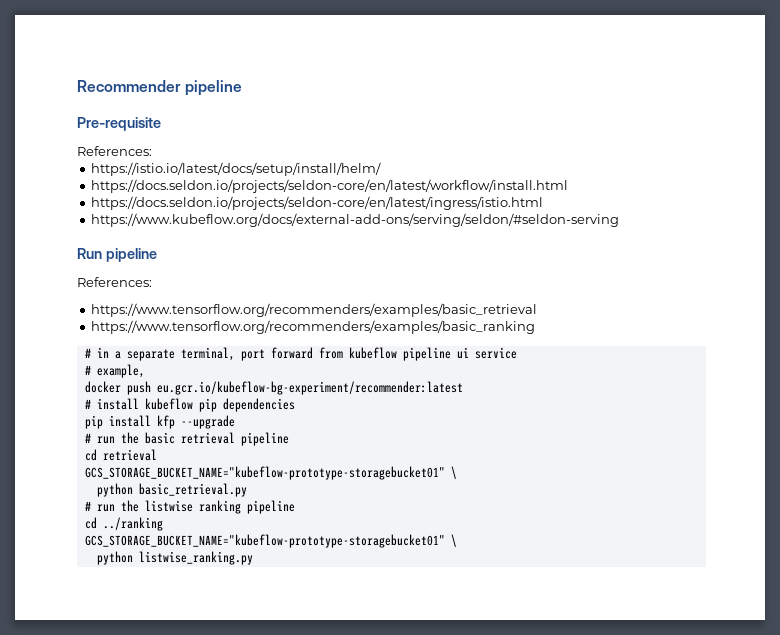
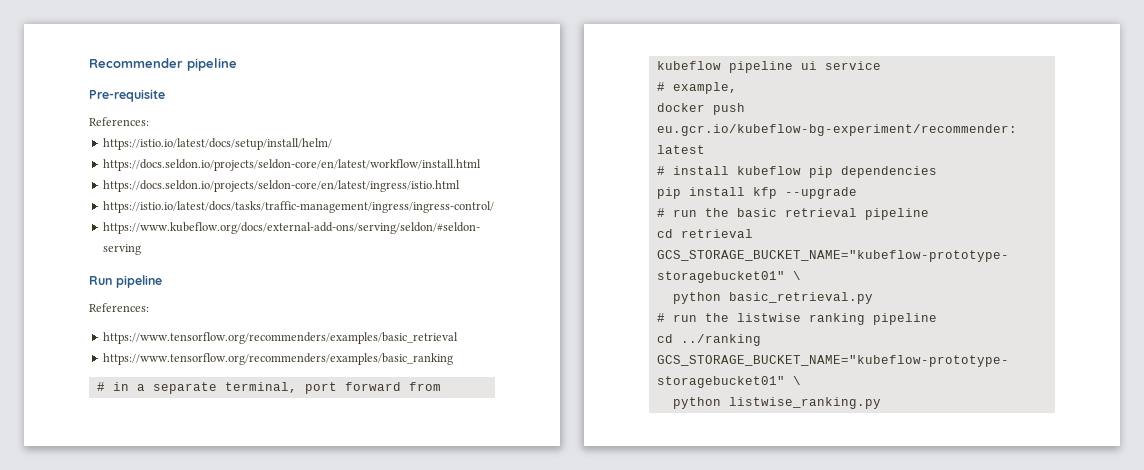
+ https://istio.io/latest/docs/tasks/traffic-management/ingress/ingress-control/

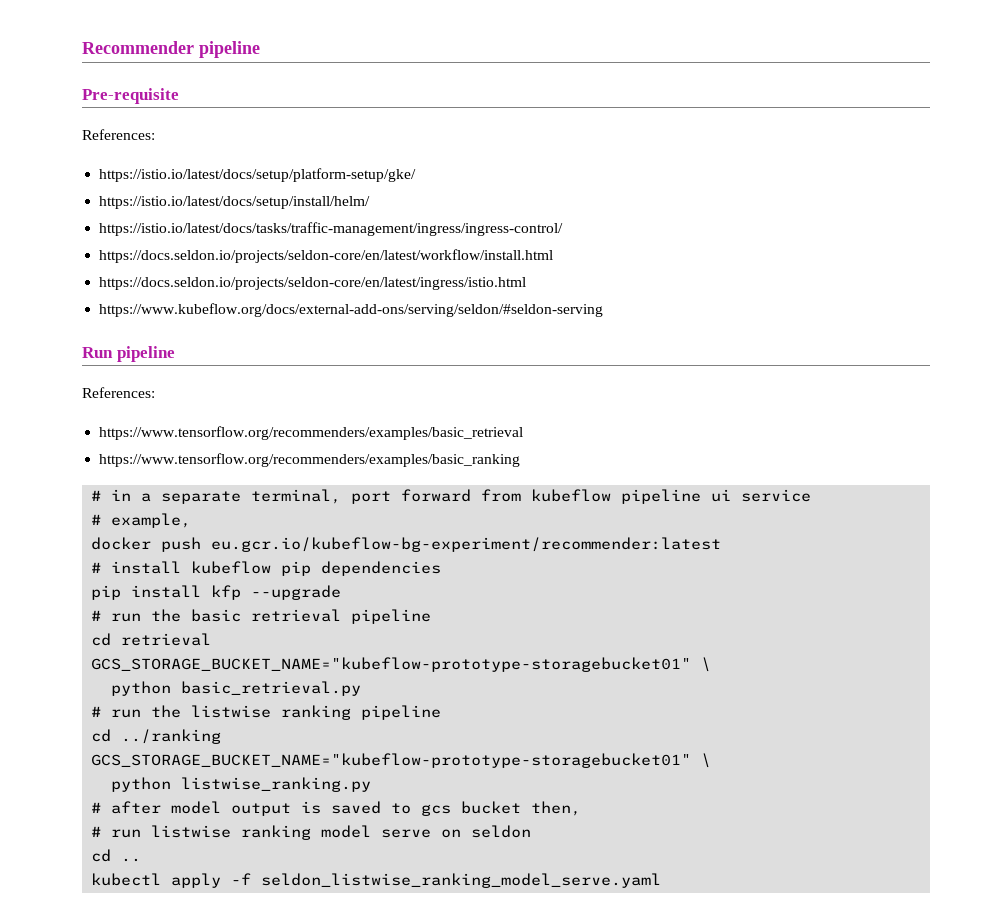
+ https://istio.io/latest/docs/setup/platform-setup/gke/
+ https://istio.io/latest/docs/tasks/traffic-management/ingress/ingress-control/
- https://istio.io/latest/docs/tasks/traffic-management/ingress/ingress-control/
+ # after model output is saved to gcs bucket then,
+ # run listwise ranking model serve on seldon
+ cd ..
+ kubectl apply -f seldon_listwise_ranking_model_serve.yaml

